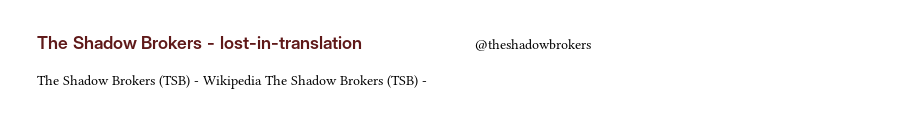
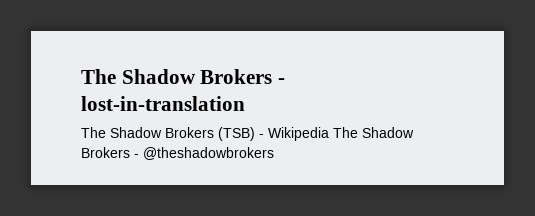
- The Shadow Brokers (TSB) - Wikipedia The Shadow Brokers (TSB) - @theshadowbrokers
+ The Shadow Brokers (TSB) - Wikipedia The Shadow Brokers - @theshadowbrokers

